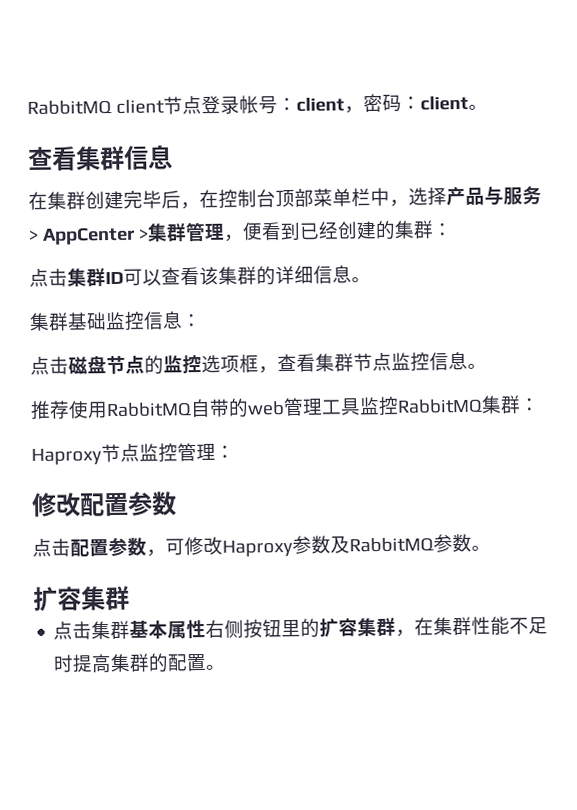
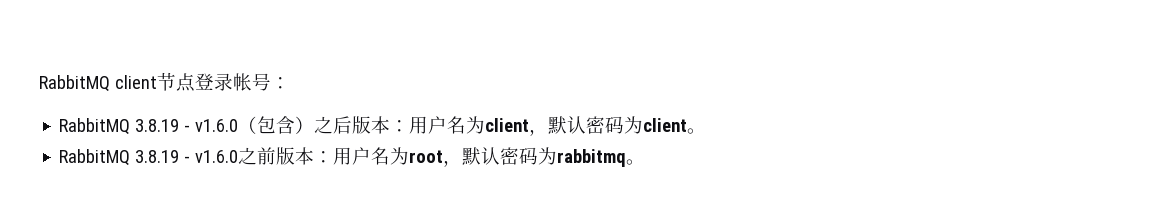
- RabbitMQ client节点登录帐号：client，密码：client。
- 查看集群信息
- 在集群创建完毕后，在控制台顶部菜单栏中，选择产品与服务> AppCenter >集群管理，便看到已经创建的集群：
- 点击集群ID可以查看该集群的详细信息。
- 集群基础监控信息：
- 点击磁盘节点的监控选项框，查看集群节点监控信息。
- 推荐使用RabbitMQ自带的web管理工具监控RabbitMQ集群：
- Haproxy节点监控管理：
- 修改配置参数
- 点击配置参数，可修改Haproxy参数及RabbitMQ参数。
- 扩容集群
- 点击集群基本属性右侧按钮里的扩容集群，在集群性能不足时提高集群的配置。
+ RabbitMQ client节点登录帐号：
+ RabbitMQ 3.8.19 - v1.6.0（包含）之后版本：用户名为client，默认密码为client。
+ RabbitMQ 3.8.19 - v1.6.0之前版本：用户名为root，默认密码为rabbitmq。

